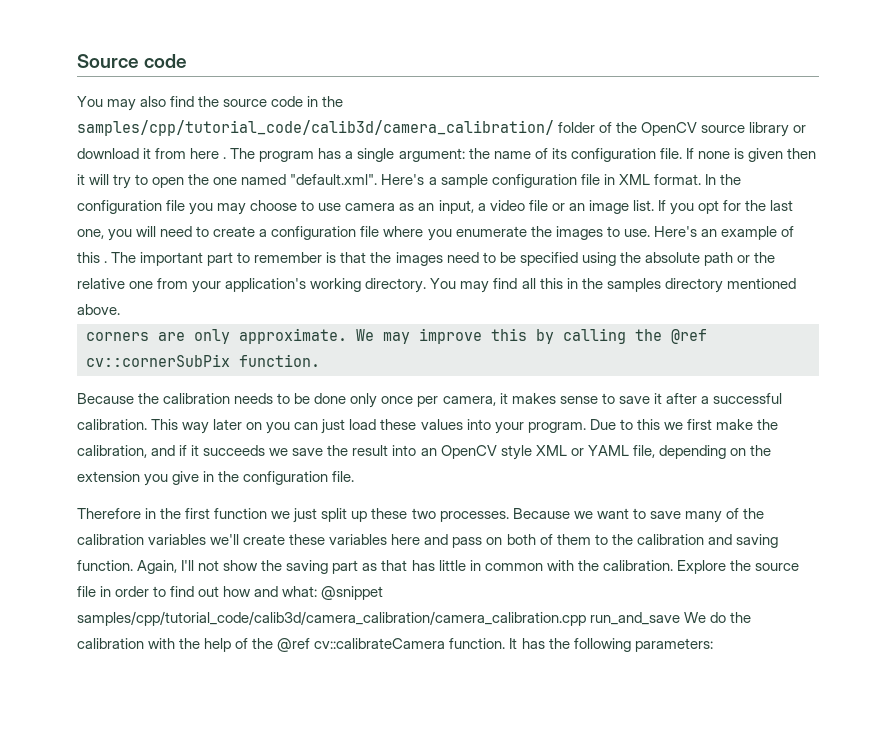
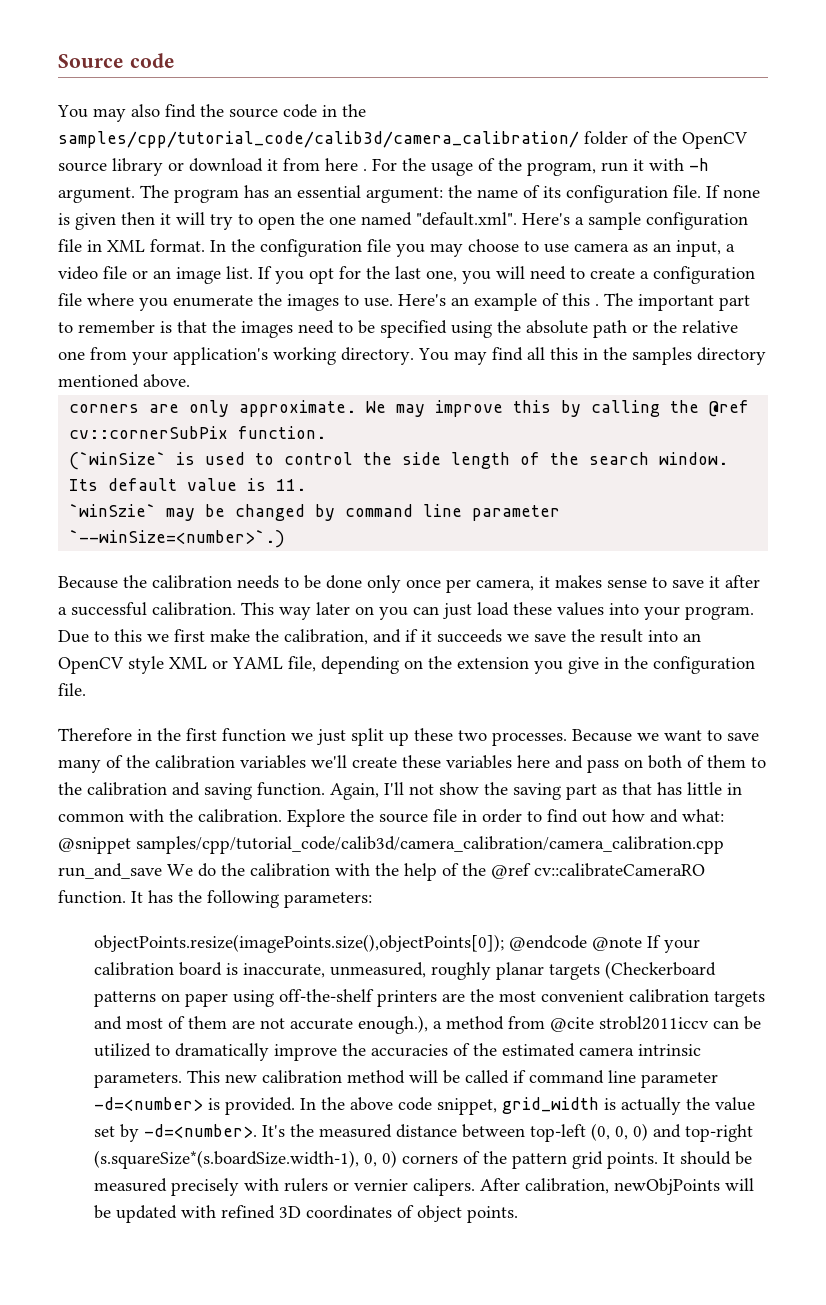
+ For the usage of the program, run it with -h argument.
- The program has a single argument: the name of its configuration file.
+ The program has an essential argument: the name of its configuration file.
+ (`winSize` is used to control the side length of the search window. Its default value is 11.
+ `winSzie` may be changed by command line parameter `--winSize=<number>`.)
- Explore the source file in order to find out how and what: @snippet samples/cpp/tutorial_code/calib3d/camera_calibration/camera_calibration.cpp run_and_save We do the calibration with the help of the @ref cv::calibrateCamera function.
+ Explore the source file in order to find out how and what: @snippet samples/cpp/tutorial_code/calib3d/camera_calibration/camera_calibration.cpp run_and_save We do the calibration with the help of the @ref cv::calibrateCameraRO function.
+ objectPoints.resize(imagePoints.size(),objectPoints[0]); @endcode @note If your calibration board is inaccurate, unmeasured, roughly planar targets (Checkerboard patterns on paper using off-the-shelf printers are the most convenient calibration targets and most of them are not accurate enough.), a method from @cite strobl2011iccv can be utilized to dramatically improve the accuracies of the estimated camera intrinsic parameters. This new calibration method will be called if command line parameter -d=<number> is provided. In the above code snippet, grid_width is actually the value set by -d=<number>. It's the measured distance between top-left (0, 0, 0) and top-right (s.squareSize*(s.boardSize.width-1), 0, 0) corners of the pattern grid points. It should be measured precisely with rulers or vernier calipers. After calibration, newObjPoints will be updated with refined 3D coordinates of object points.

